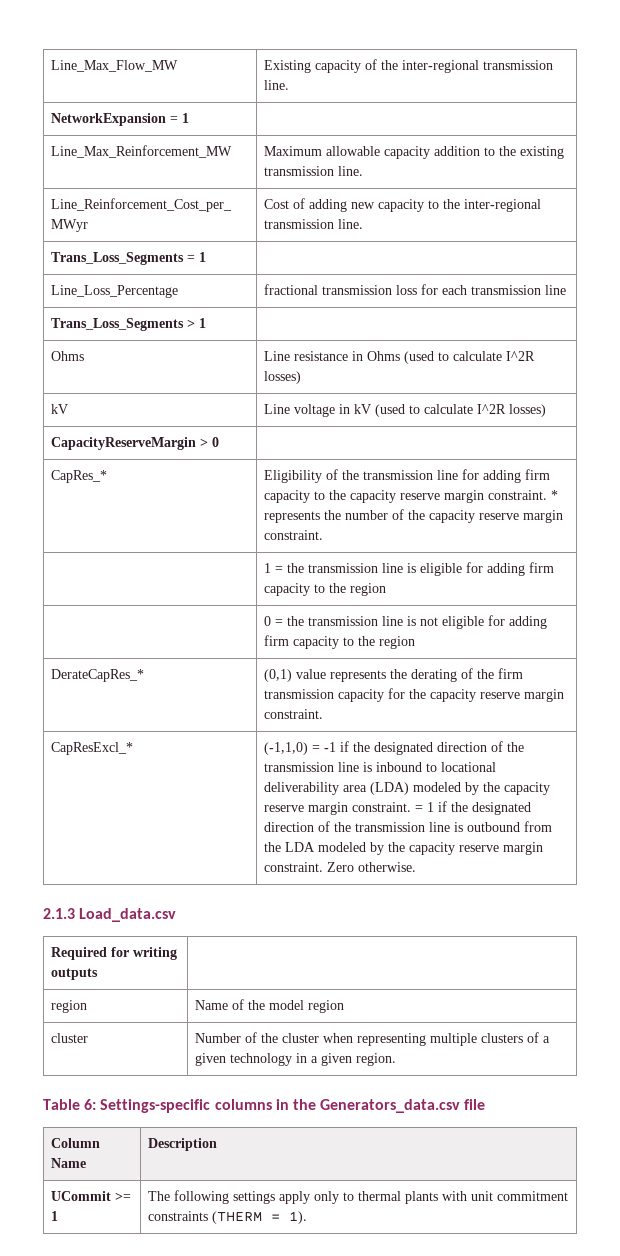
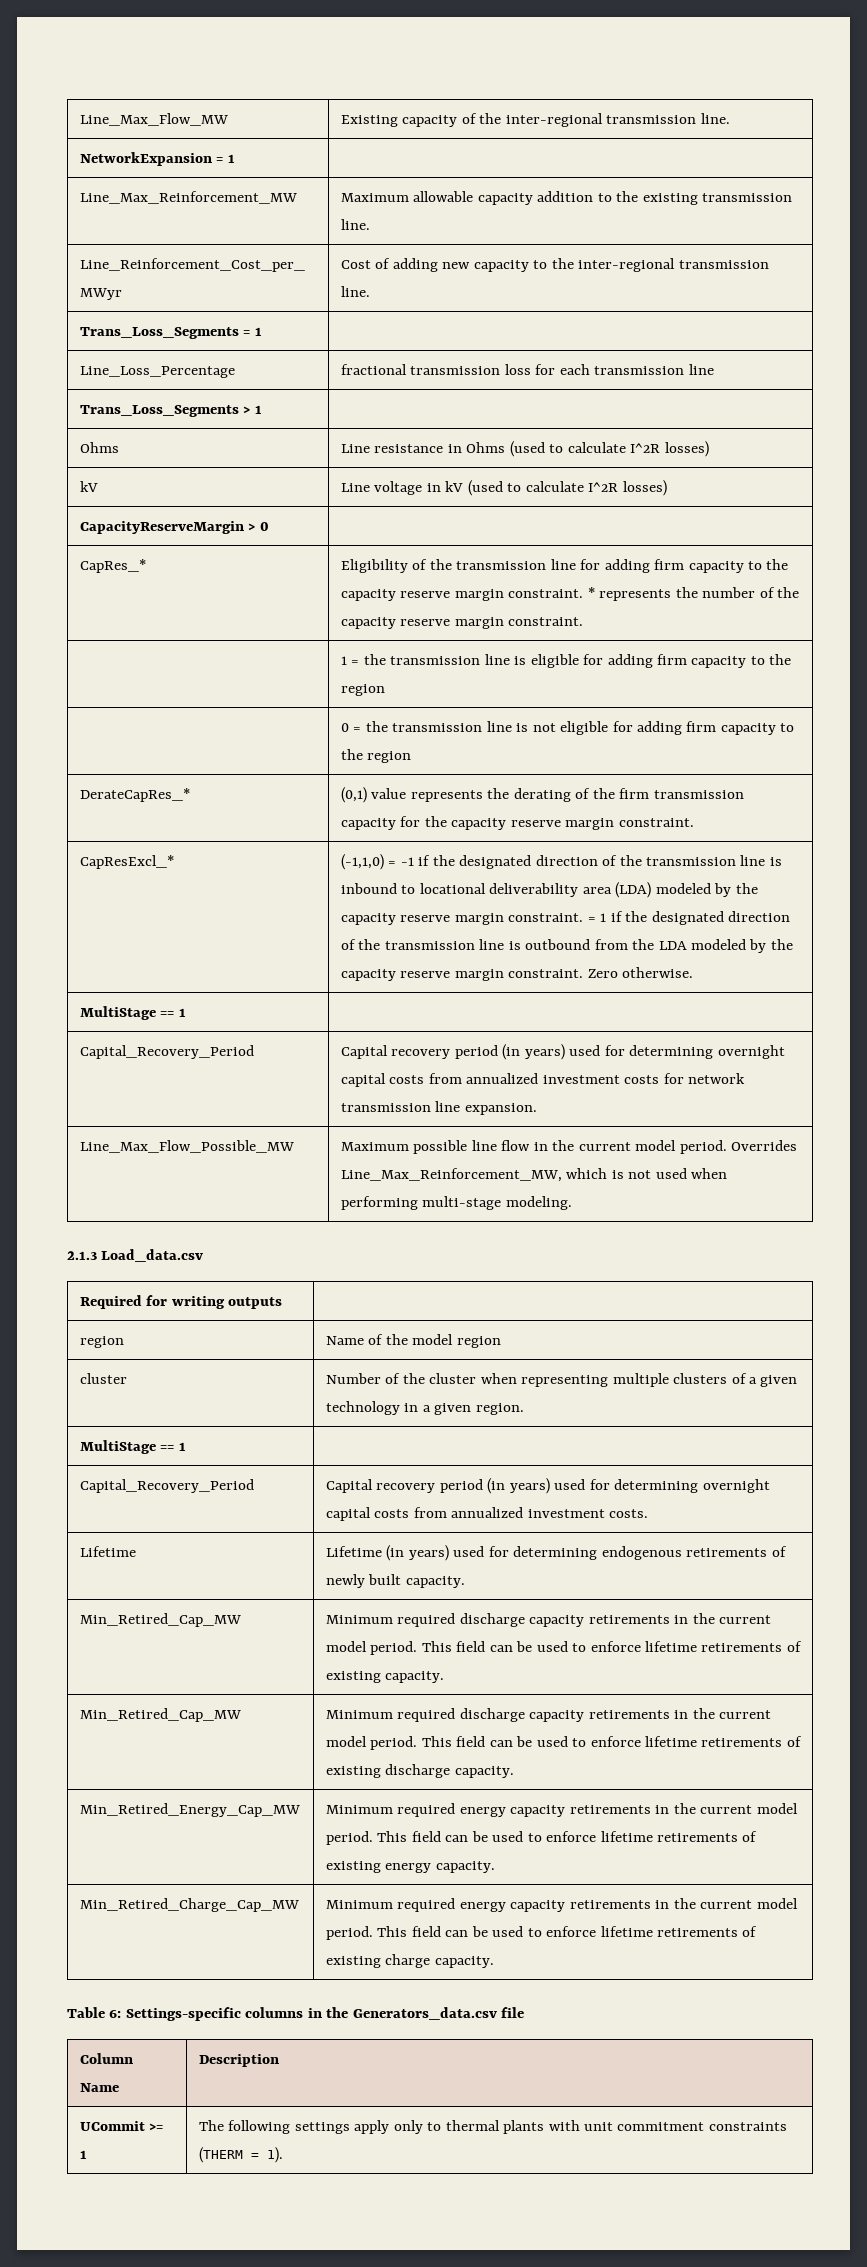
  Zero otherwise.
+ MultiStage == 1 |
+ Capital_Recovery_Period | Capital recovery period (in years) used for determining overnight capital costs from annualized investment costs for network transmission line expansion.
+ Line_Max_Flow_Possible_MW | Maximum possible line flow in the current model period. Overrides Line_Max_Reinforcement_MW, which is not used when performing multi-stage modeling.
  cluster | Number of the cluster when representing multiple clusters of a given technology in a given region.
+ MultiStage == 1 |
+ Capital_Recovery_Period | Capital recovery period (in years) used for determining overnight capital costs from annualized investment costs.
+ Lifetime | Lifetime (in years) used for determining endogenous retirements of newly built capacity.
+ Min_Retired_Cap_MW | Minimum required discharge capacity retirements in the current model period. This field can be used to enforce lifetime retirements of existing capacity.
+ Min_Retired_Cap_MW | Minimum required discharge capacity retirements in the current model period. This field can be used to enforce lifetime retirements of existing discharge capacity.
+ Min_Retired_Energy_Cap_MW | Minimum required energy capacity retirements in the current model period. This field can be used to enforce lifetime retirements of existing energy capacity.
+ Min_Retired_Charge_Cap_MW | Minimum required energy capacity retirements in the current model period. This field can be used to enforce lifetime retirements of existing charge capacity.

